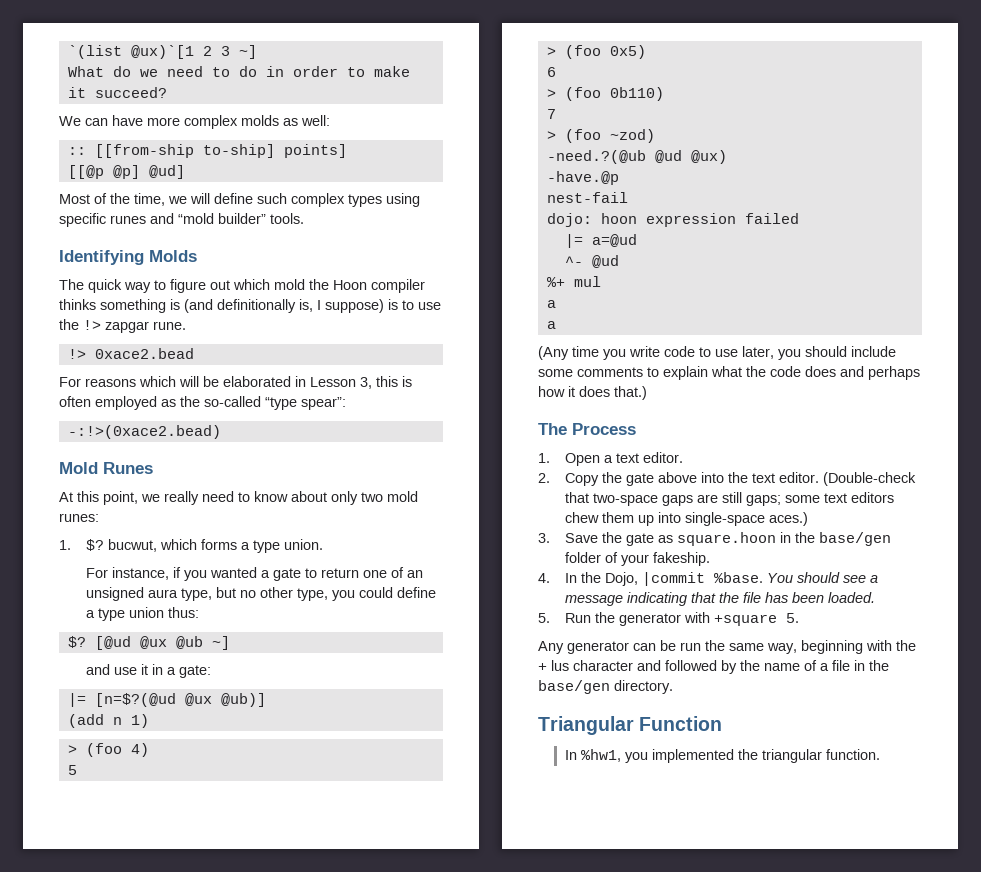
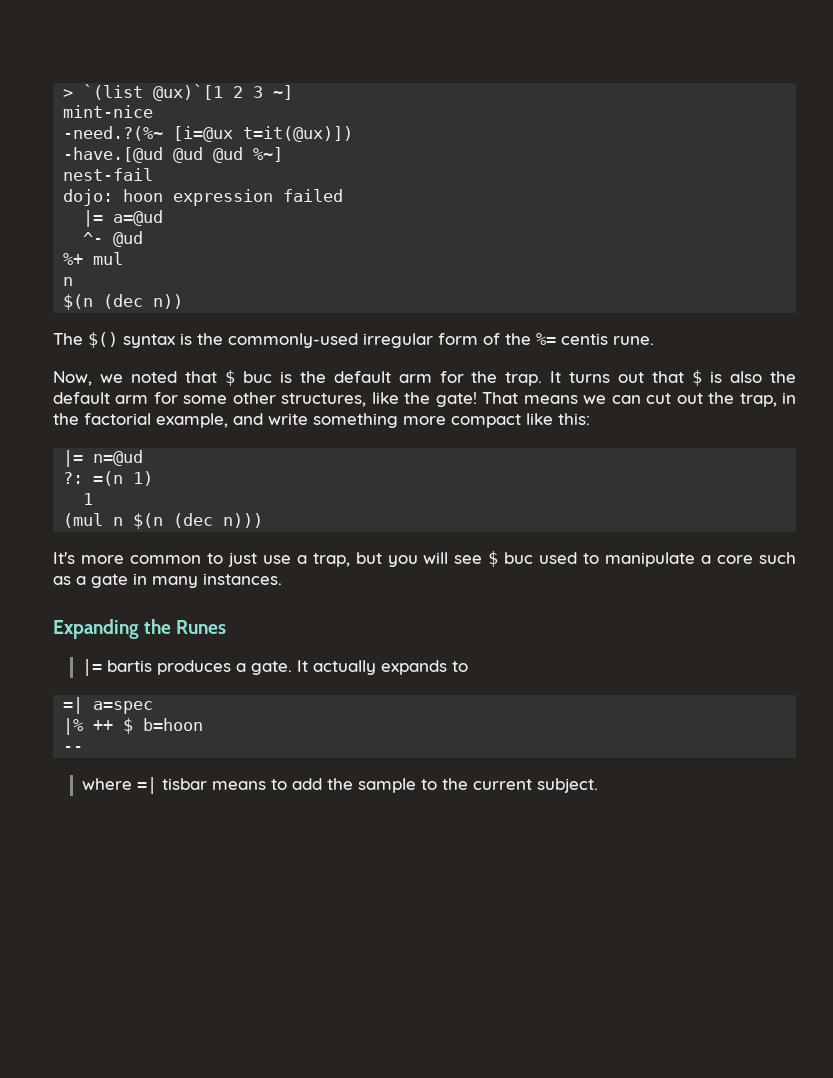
- `(list @ux)`[1 2 3 ~]
+ > `(list @ux)`[1 2 3 ~]
- What do we need to do in order to make it succeed?
- We can have more complex molds as well:
- :: [[from-ship to-ship] points]
- [[@p @p] @ud]
- Most of the time, we will define such complex types using specific runes and “mold builder” tools.
- Identifying Molds
- The quick way to figure out which mold the Hoon compiler thinks something is (and definitionally is, I suppose) is to use the !> zapgar rune.
- !> 0xace2.bead
- For reasons which will be elaborated in Lesson 3, this is often employed as the so-called “type spear”:
- -:!>(0xace2.bead)
- Mold Runes
- At this point, we really need to know about only two mold runes:
- 1. $? bucwut, which forms a type union.
- For instance, if you wanted a gate to return one of an unsigned aura type, but no other type, you could define a type union thus:
- $? [@ud @ux @ub ~]
- and use it in a gate:
- |= [n=$?(@ud @ux @ub)]
- (add n 1)
- > (foo 4)
- 5
- > (foo 0x5)
- 6
- > (foo 0b110)
- 7
- > (foo ~zod)
- -need.?(@ub @ud @ux)
- -have.@p
+ mint-nice
+ -need.?(%~ [i=@ux t=it(@ux)])
+ -have.[@ud @ud @ud %~]
  %+ mul
- a
- a
- (Any time you write code to use later, you should include some comments to explain what the code does and perhaps how it does that.)
- The Process
- 1. Open a text editor.
- 2. Copy the gate above into the text editor. (Double-check that two-space gaps are still gaps; some text editors chew them up into single-space aces.)
- 3. Save the gate as square.hoon in the base/gen folder of your fakeship.
- 4. In the Dojo, |commit %base. You should see a message indicating that the file has been loaded.
- 5. Run the generator with +square 5.
- Any generator can be run the same way, beginning with the + lus character and followed by the name of a file in the base/gen directory.
- Triangular Function
- In %hw1, you implemented the triangular function.
+ n
+ $(n (dec n))
+ The $() syntax is the commonly-used irregular form of the %= centis rune.
+ Now, we noted that $ buc is the default arm for the trap. It turns out that $ is also the default arm for some other structures, like the gate! That means we can cut out the trap, in the factorial example, and write something more compact like this:
+ |= n=@ud
+ ?: =(n 1)
+ 1
+ (mul n $(n (dec n)))
+ It's more common to just use a trap, but you will see $ buc used to manipulate a core such as a gate in many instances.
+ Expanding the Runes
+ |= bartis produces a gate. It actually expands to
+ =| a=spec
+ |% ++ $ b=hoon
+ --
+ where =| tisbar means to add the sample to the current subject.

